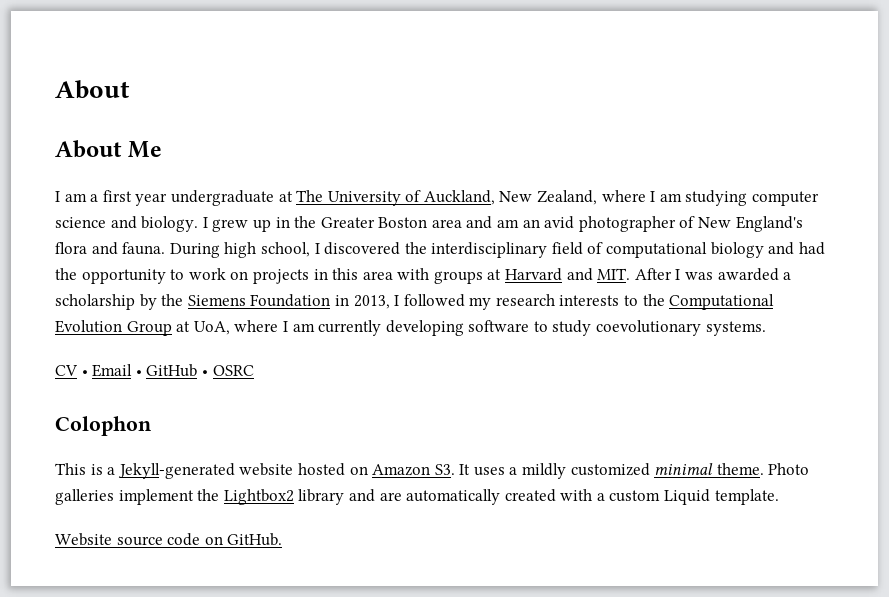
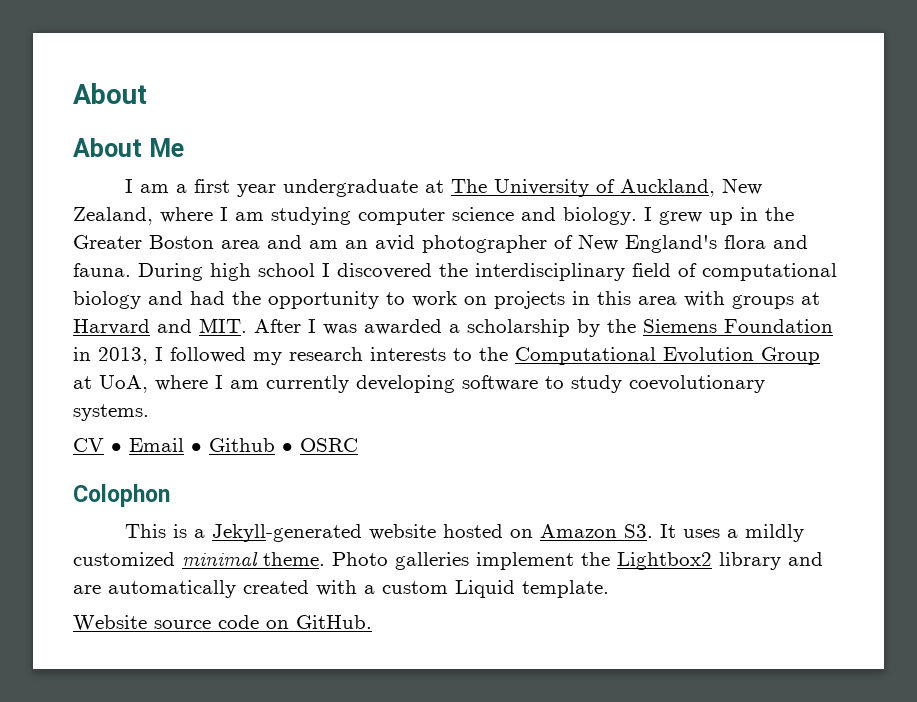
- During high school, I discovered the interdisciplinary field of computational biology and had the opportunity to work on projects in this area with groups at Harvard and MIT. After I was awarded a scholarship by the Siemens Foundation in 2013, I followed my research interests to the Computational Evolution Group at UoA, where I am currently developing software to study coevolutionary systems.
+ During high school I discovered the interdisciplinary field of computational biology and had the opportunity to work on projects in this area with groups at Harvard and MIT. After I was awarded a scholarship by the Siemens Foundation in 2013, I followed my research interests to the Computational Evolution Group at UoA, where I am currently developing software to study coevolutionary systems.
- CV • Email • GitHub • OSRC
+ CV • Email • Github • OSRC

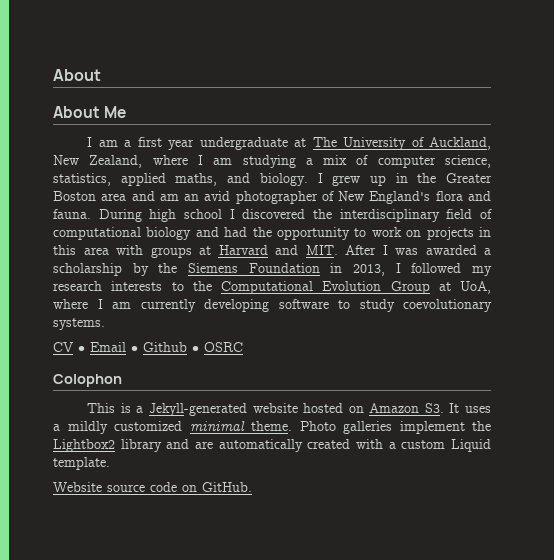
- I am a first year undergraduate at The University of Auckland, New Zealand, where I am studying computer science and biology.
+ I am a first year undergraduate at The University of Auckland, New Zealand, where I am studying a mix of computer science, statistics, applied maths, and biology.

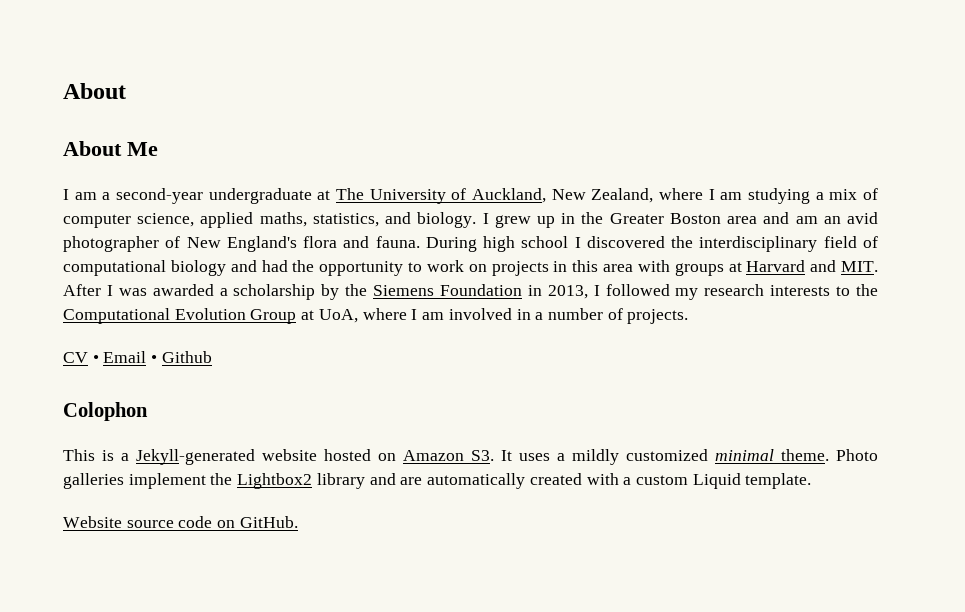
- I am a first year undergraduate at The University of Auckland, New Zealand, where I am studying a mix of computer science, statistics, applied maths, and biology.
+ I am a second-year undergraduate at The University of Auckland, New Zealand, where I am studying a mix of computer science, applied maths, statistics, and biology.
- During high school I discovered the interdisciplinary field of computational biology and had the opportunity to work on projects in this area with groups at Harvard and MIT. After I was awarded a scholarship by the Siemens Foundation in 2013, I followed my research interests to the Computational Evolution Group at UoA, where I am currently developing software to study coevolutionary systems.
+ During high school I discovered the interdisciplinary field of computational biology and had the opportunity to work on projects in this area with groups at Harvard and MIT. After I was awarded a scholarship by the Siemens Foundation in 2013, I followed my research interests to the Computational Evolution Group at UoA, where I am involved in a number of projects.
- CV • Email • Github • OSRC
+ CV • Email • Github

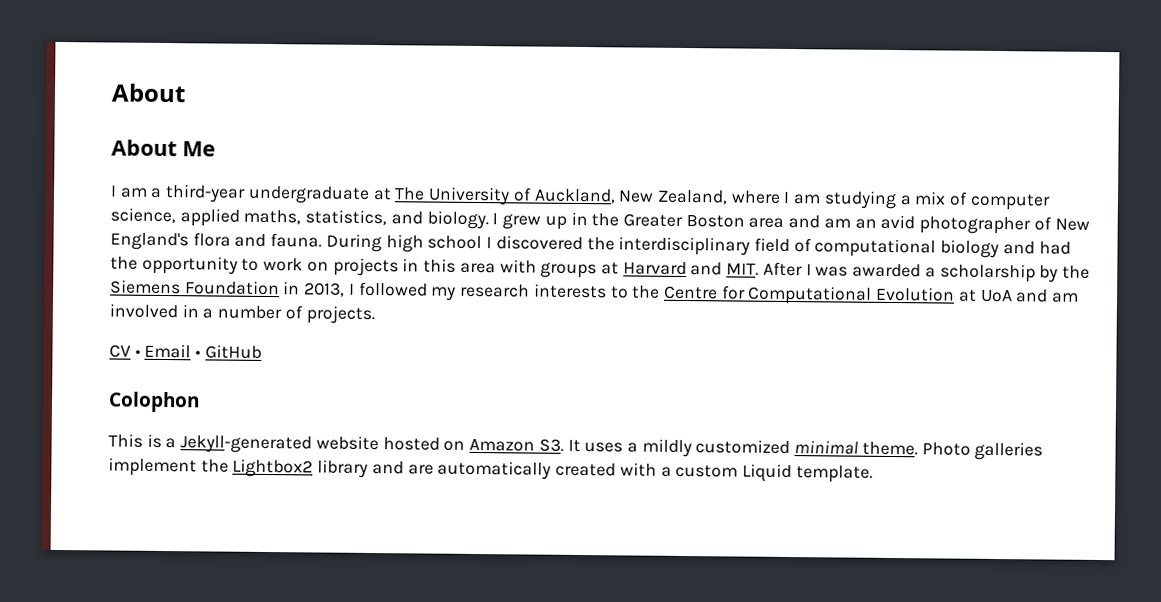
- I am a second-year undergraduate at The University of Auckland, New Zealand, where I am studying a mix of computer science, applied maths, statistics, and biology.
+ I am a third-year undergraduate at The University of Auckland, New Zealand, where I am studying a mix of computer science, applied maths, statistics, and biology.
- During high school I discovered the interdisciplinary field of computational biology and had the opportunity to work on projects in this area with groups at Harvard and MIT. After I was awarded a scholarship by the Siemens Foundation in 2013, I followed my research interests to the Computational Evolution Group at UoA, where I am involved in a number of projects.
+ During high school I discovered the interdisciplinary field of computational biology and had the opportunity to work on projects in this area with groups at Harvard and MIT. After I was awarded a scholarship by the Siemens Foundation in 2013, I followed my research interests to the Centre for Computational Evolution at UoA and am involved in a number of projects.
- CV • Email • Github
+ CV • Email • GitHub
- Website source code on GitHub.

